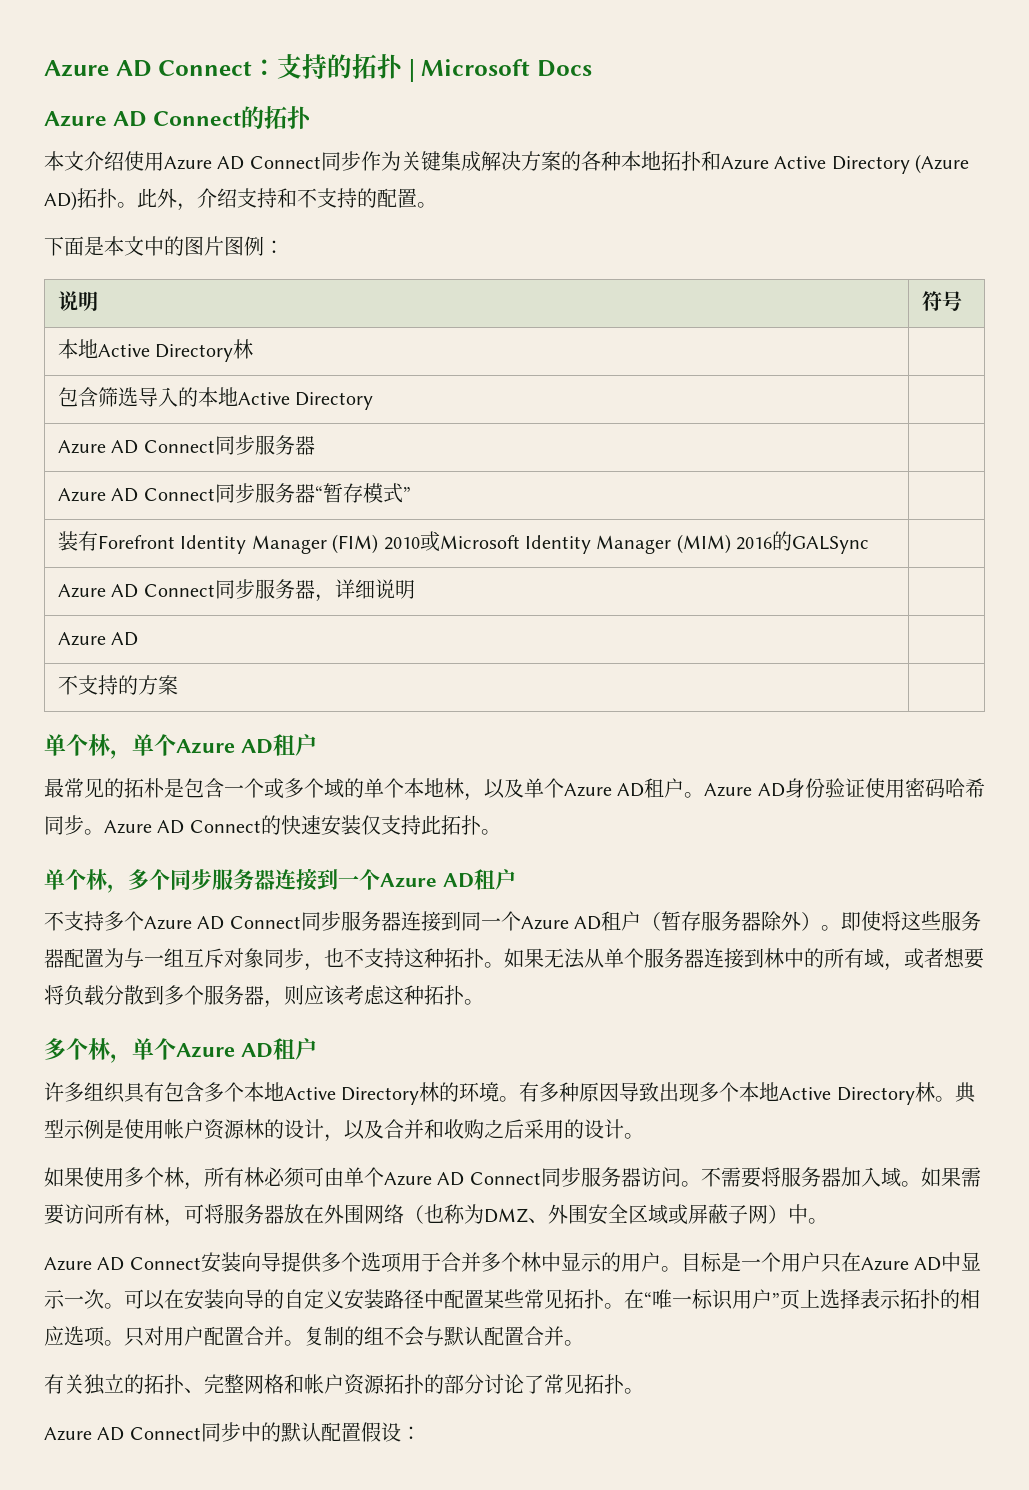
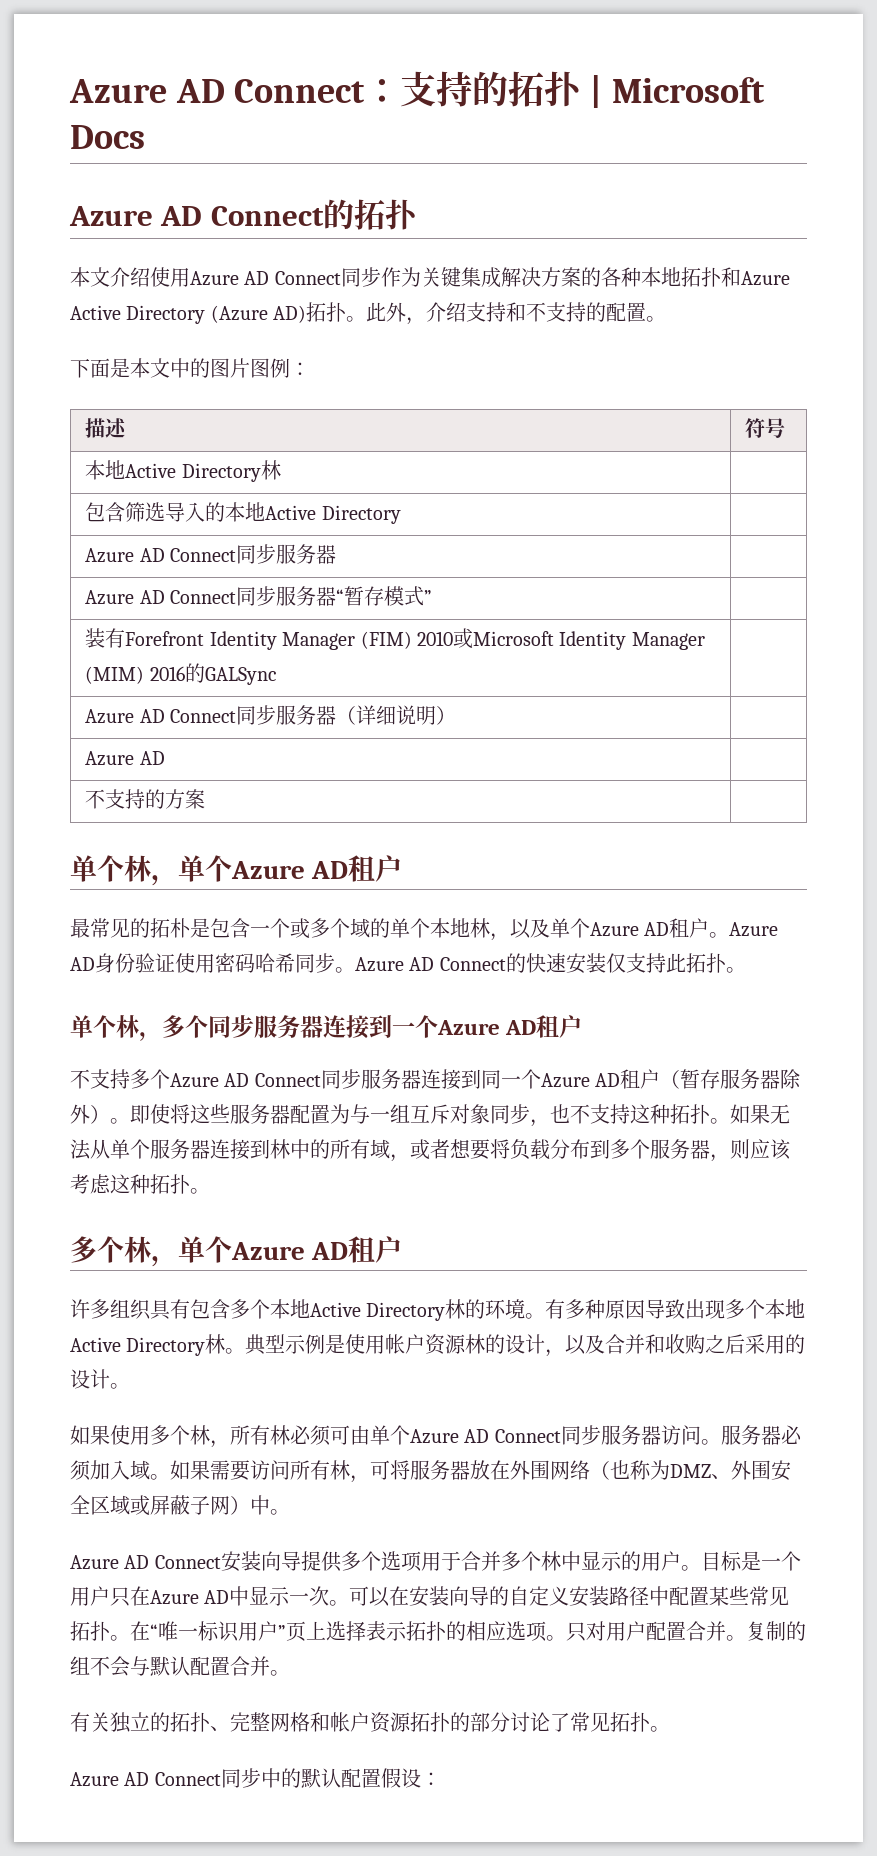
- 说明 | 符号
+ 描述 | 符号
- Azure AD Connect同步服务器，详细说明 |
+ Azure AD Connect同步服务器（详细说明） |
- 如果无法从单个服务器连接到林中的所有域，或者想要将负载分散到多个服务器，则应该考虑这种拓扑。
+ 如果无法从单个服务器连接到林中的所有域，或者想要将负载分布到多个服务器，则应该考虑这种拓扑。
- 不需要将服务器加入域。
+ 服务器必须加入域。

